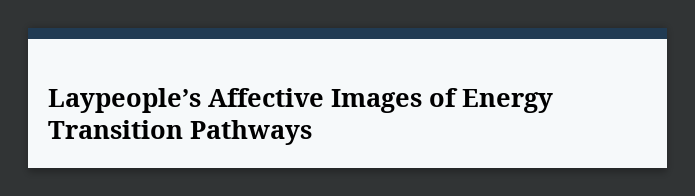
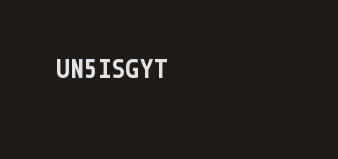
- Laypeople’s Affective Images of Energy Transition Pathways
+ UN5ISGYT

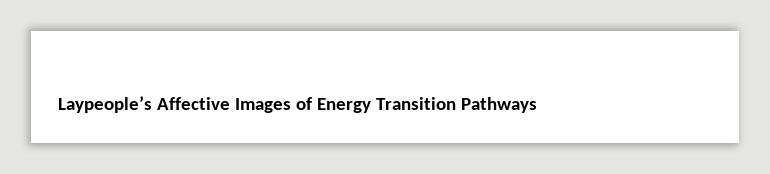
- UN5ISGYT
+ Laypeople’s Affective Images of Energy Transition Pathways

